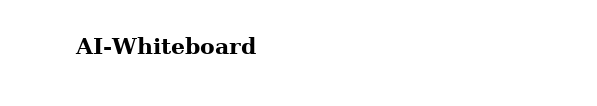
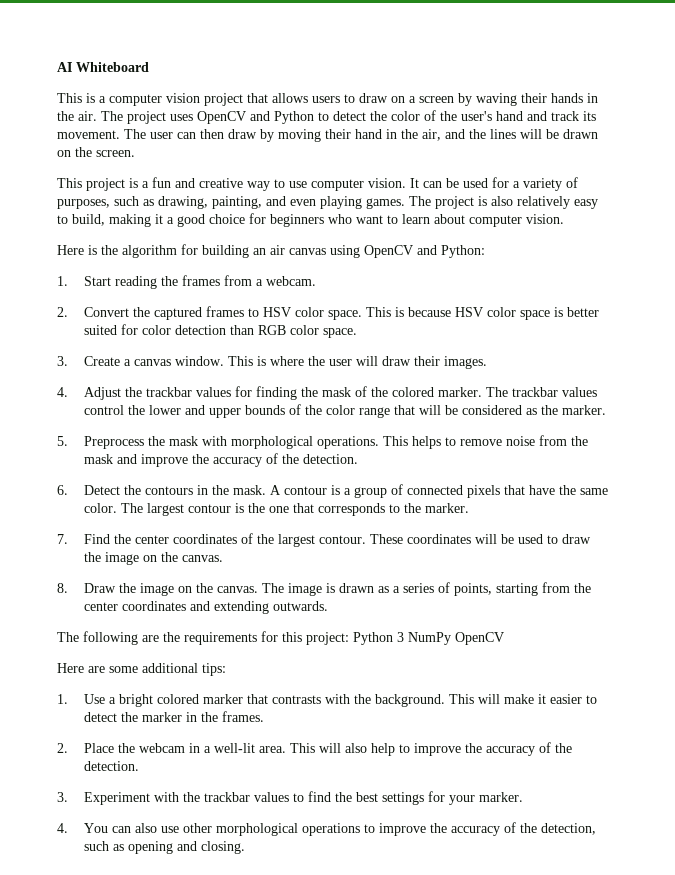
- AI-Whiteboard
+ AI Whiteboard
+ This is a computer vision project that allows users to draw on a screen by waving their hands in the air. The project uses OpenCV and Python to detect the color of the user's hand and track its movement. The user can then draw by moving their hand in the air, and the lines will be drawn on the screen.
+ This project is a fun and creative way to use computer vision. It can be used for a variety of purposes, such as drawing, painting, and even playing games. The project is also relatively easy to build, making it a good choice for beginners who want to learn about computer vision.
+ Here is the algorithm for building an air canvas using OpenCV and Python:
+ 1. Start reading the frames from a webcam.
+ 2. Convert the captured frames to HSV color space. This is because HSV color space is better suited for color detection than RGB color space.
+ 3. Create a canvas window. This is where the user will draw their images.
+ 4. Adjust the trackbar values for finding the mask of the colored marker. The trackbar values control the lower and upper bounds of the color range that will be considered as the marker.
+ 5. Preprocess the mask with morphological operations. This helps to remove noise from the mask and improve the accuracy of the detection.
+ 6. Detect the contours in the mask. A contour is a group of connected pixels that have the same color. The largest contour is the one that corresponds to the marker.
+ 7. Find the center coordinates of the largest contour. These coordinates will be used to draw the image on the canvas.
+ 8. Draw the image on the canvas. The image is drawn as a series of points, starting from the center coordinates and extending outwards.
+ The following are the requirements for this project: Python 3 NumPy OpenCV
+ Here are some additional tips:
+ 1. Use a bright colored marker that contrasts with the background. This will make it easier to detect the marker in the frames.
+ 2. Place the webcam in a well-lit area. This will also help to improve the accuracy of the detection.
+ 3. Experiment with the trackbar values to find the best settings for your marker.
+ 4. You can also use other morphological operations to improve the accuracy of the detection, such as opening and closing.

